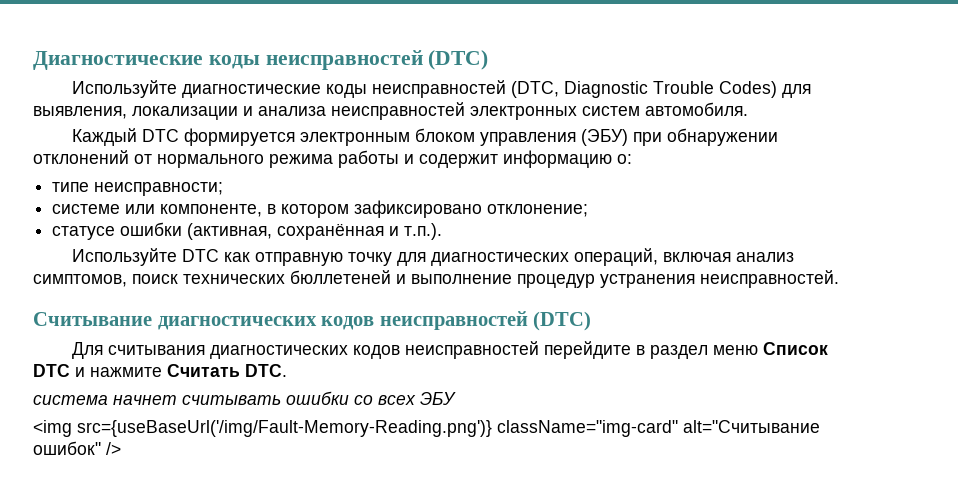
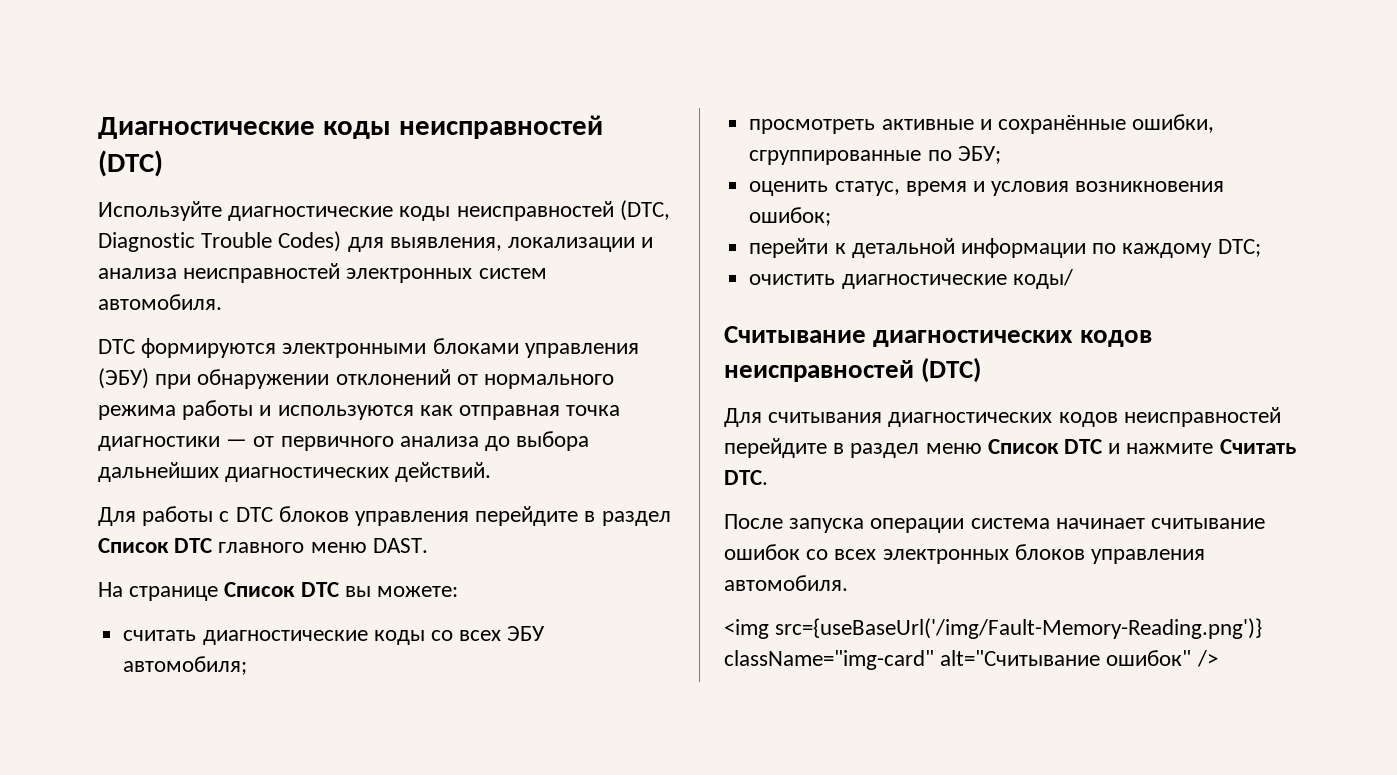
- Каждый DTC формируется электронным блоком управления (ЭБУ) при обнаружении отклонений от нормального режима работы и содержит информацию о:
- типе неисправности;
- системе или компоненте, в котором зафиксировано отклонение;
- статусе ошибки (активная, сохранённая и т.п.).
- Используйте DTC как отправную точку для диагностических операций, включая анализ симптомов, поиск технических бюллетеней и выполнение процедур устранения неисправностей.
+ DTC формируются электронными блоками управления (ЭБУ) при обнаружении отклонений от нормального режима работы и используются как отправная точка диагностики — от первичного анализа до выбора дальнейших диагностических действий.
+ Для работы с DTC блоков управления перейдите в раздел Список DTC главного меню DAST.
+ На странице Список DTC вы можете:
+ считать диагностические коды со всех ЭБУ автомобиля;
+ просмотреть активные и сохранённые ошибки, сгруппированные по ЭБУ;
+ оценить статус, время и условия возникновения ошибок;
+ перейти к детальной информации по каждому DTC;
+ очистить диагностические коды/
- система начнет считывать ошибки со всех ЭБУ
+ После запуска операции система начинает считывание ошибок со всех электронных блоков управления автомобиля.

